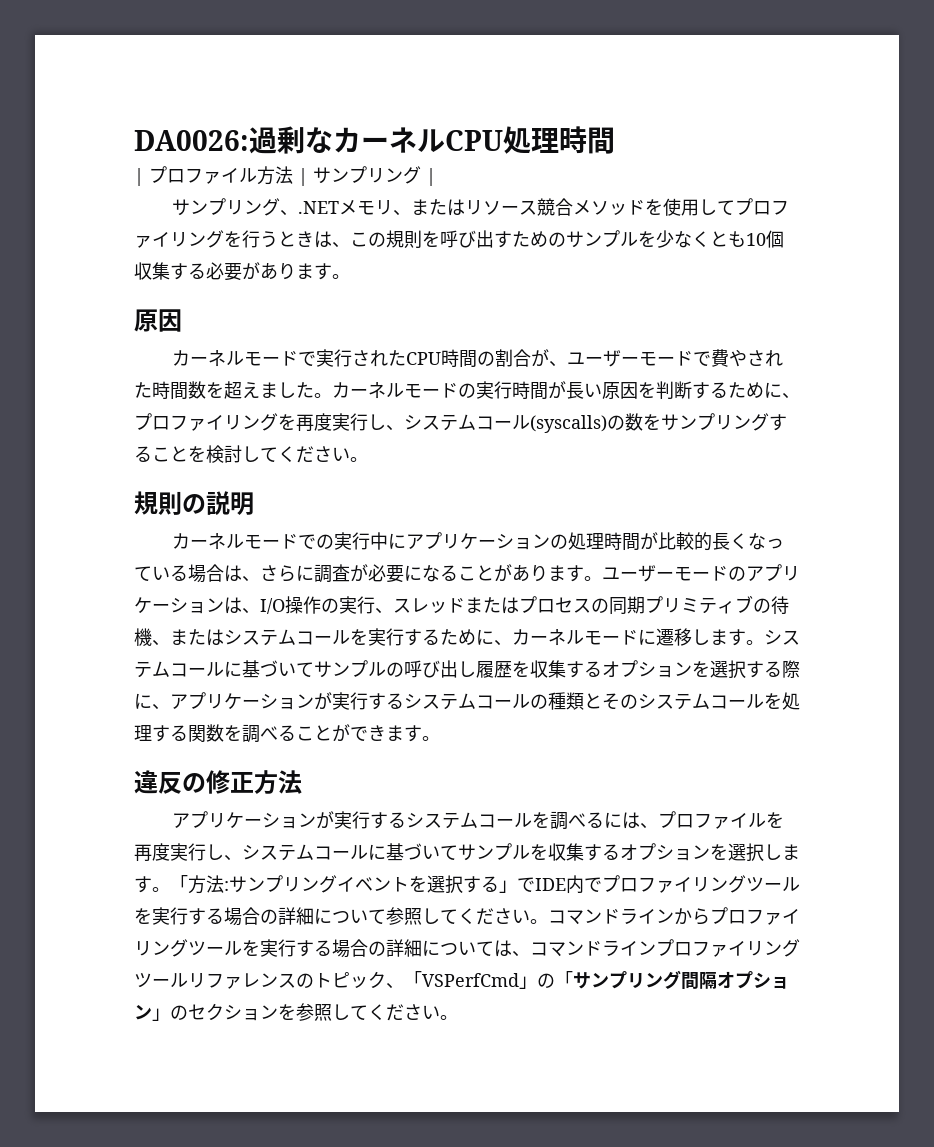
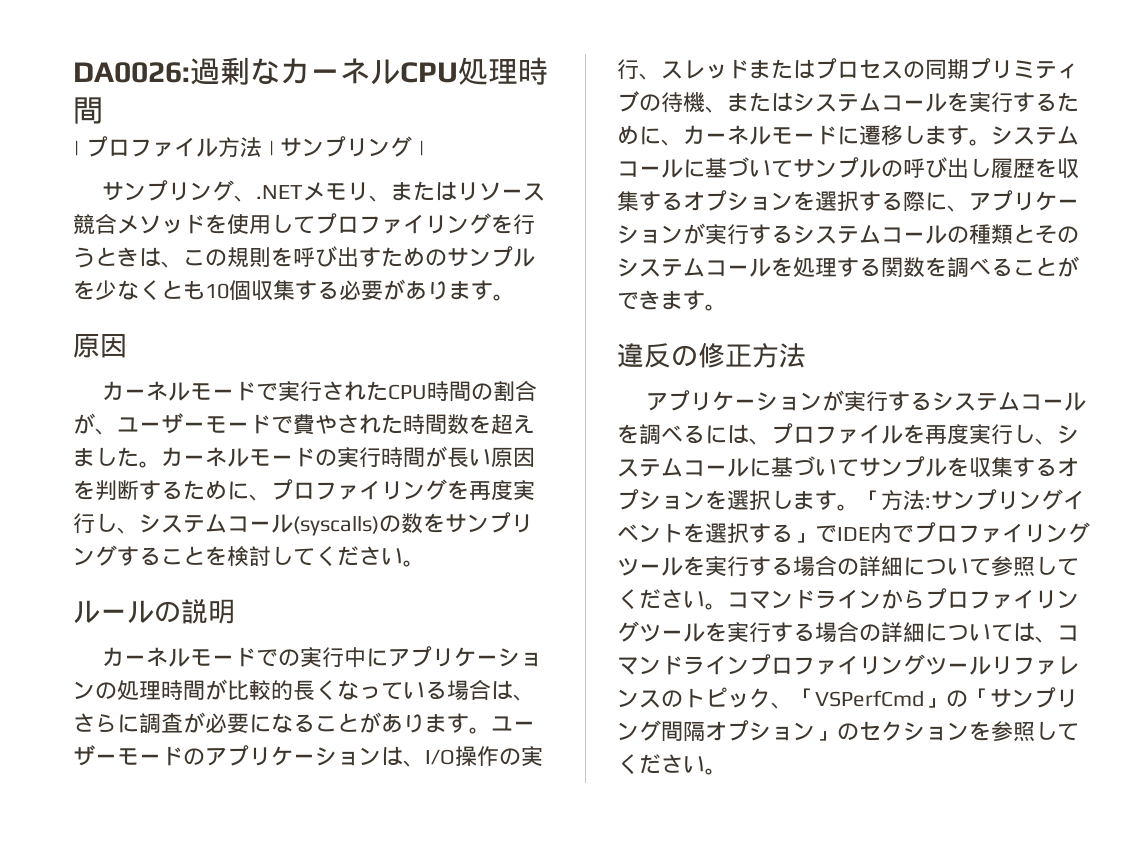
- 規則の説明
+ ルールの説明

